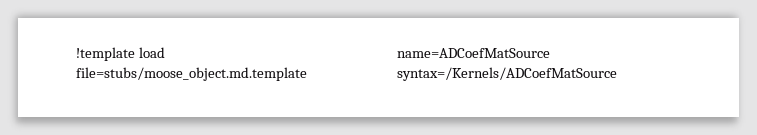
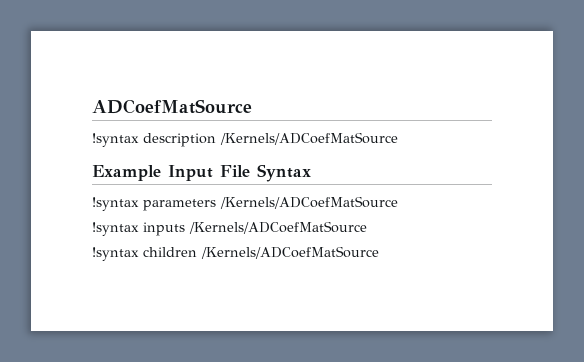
- !template load file=stubs/moose_object.md.template name=ADCoefMatSource syntax=/Kernels/ADCoefMatSource
+ ADCoefMatSource
+ !syntax description /Kernels/ADCoefMatSource
+ Example Input File Syntax
+ !syntax parameters /Kernels/ADCoefMatSource
+ !syntax inputs /Kernels/ADCoefMatSource
+ !syntax children /Kernels/ADCoefMatSource

